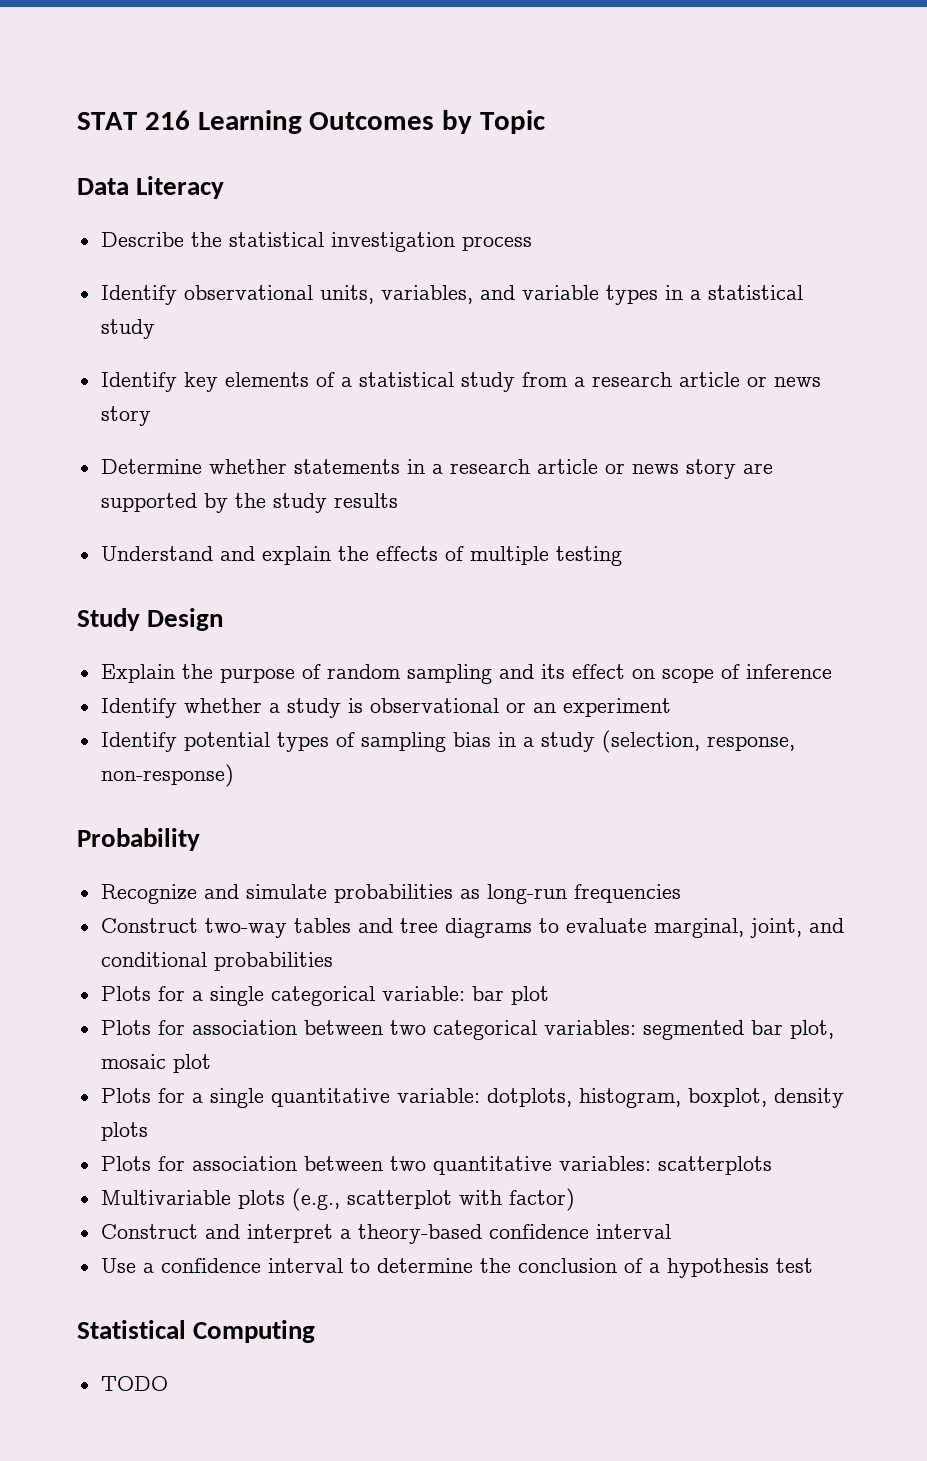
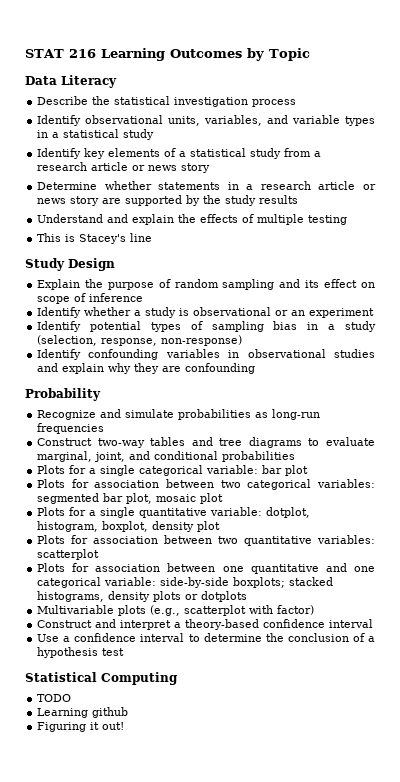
+ This is Stacey's line
+ Identify confounding variables in observational studies and explain why they are confounding
- Plots for a single quantitative variable: dotplots, histogram, boxplot, density plots
+ Plots for a single quantitative variable: dotplot, histogram, boxplot, density plot
- Plots for association between two quantitative variables: scatterplots
+ Plots for association between two quantitative variables: scatterplot
+ Plots for association between one quantitative and one categorical variable: side-by-side boxplots; stacked histograms, density plots or dotplots
+ Learning github
+ Figuring it out!

